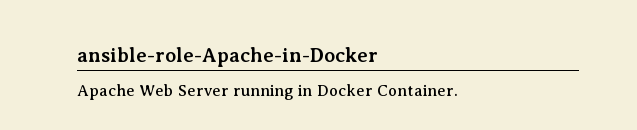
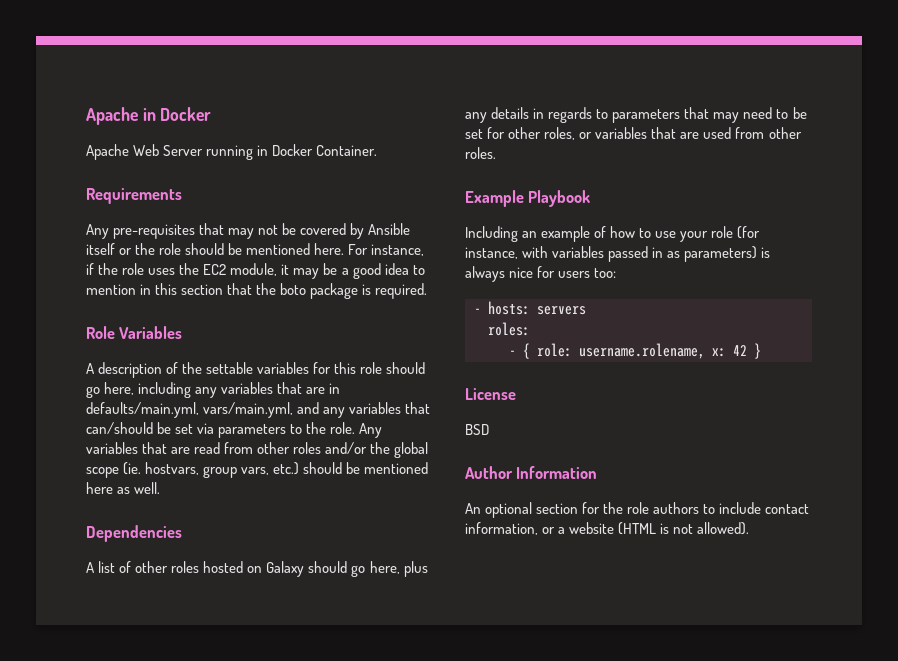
- ansible-role-Apache-in-Docker
+ Apache in Docker
+ Requirements
+ Any pre-requisites that may not be covered by Ansible itself or the role should be mentioned here. For instance, if the role uses the EC2 module, it may be a good idea to mention in this section that the boto package is required.
+ Role Variables
+ A description of the settable variables for this role should go here, including any variables that are in defaults/main.yml, vars/main.yml, and any variables that can/should be set via parameters to the role. Any variables that are read from other roles and/or the global scope (ie. hostvars, group vars, etc.) should be mentioned here as well.
+ Dependencies
+ A list of other roles hosted on Galaxy should go here, plus any details in regards to parameters that may need to be set for other roles, or variables that are used from other roles.
+ Example Playbook
+ Including an example of how to use your role (for instance, with variables passed in as parameters) is always nice for users too:
+ - hosts: servers
+ roles:
+ - { role: username.rolename, x: 42 }
+ License
+ BSD
+ Author Information
+ An optional section for the role authors to include contact information, or a website (HTML is not allowed).

